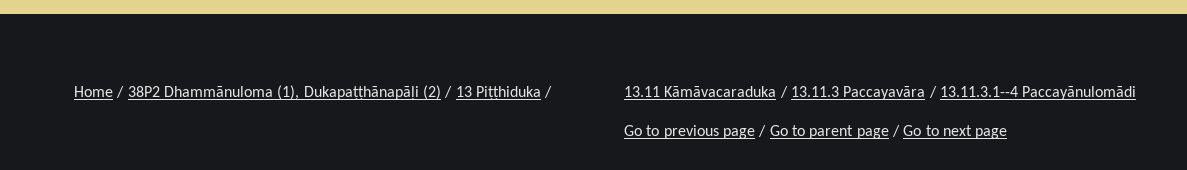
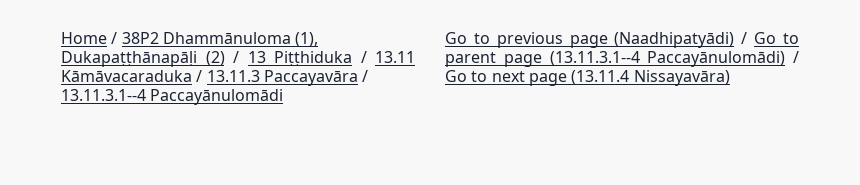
- Go to previous page / Go to parent page / Go to next page
+ Go to previous page (Naadhipatyādi) / Go to parent page (13.11.3.1--4 Paccayānulomādi) / Go to next page (13.11.4 Nissayavāra)

